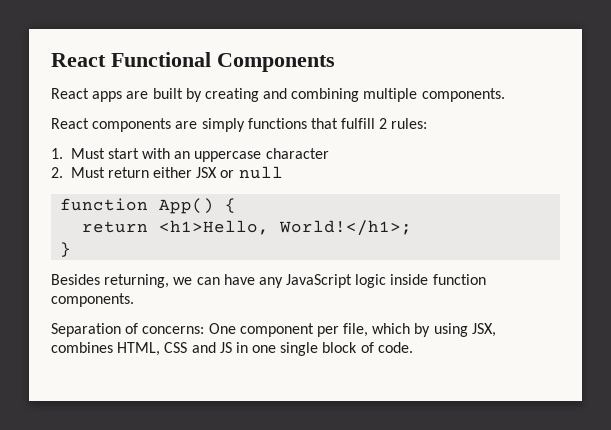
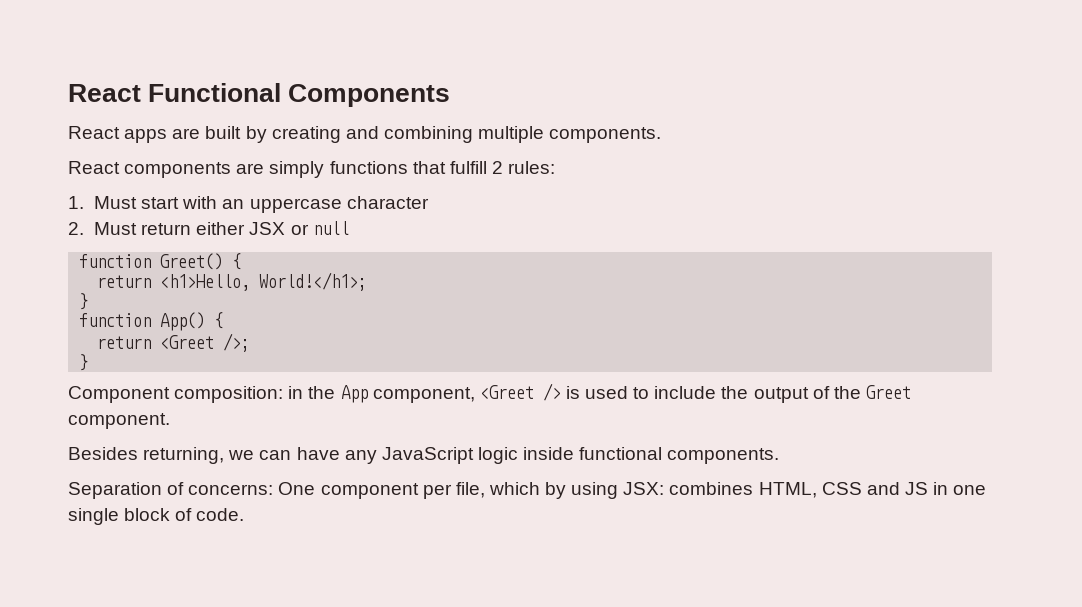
- function App() {
+ function Greet() {
+ function App() {
+ return <Greet />;
+ }
+ Component composition: in the App component, <Greet /> is used to include the output of the Greet component.
- Besides returning, we can have any JavaScript logic inside function components.
+ Besides returning, we can have any JavaScript logic inside functional components.
- Separation of concerns: One component per file, which by using JSX, combines HTML, CSS and JS in one single block of code.
+ Separation of concerns: One component per file, which by using JSX: combines HTML, CSS and JS in one single block of code.

